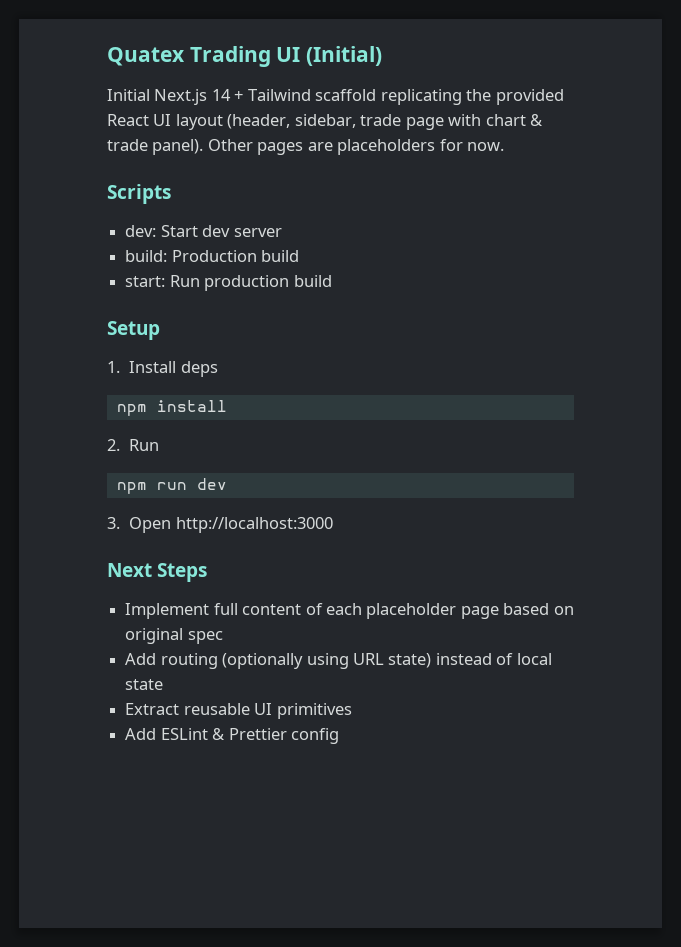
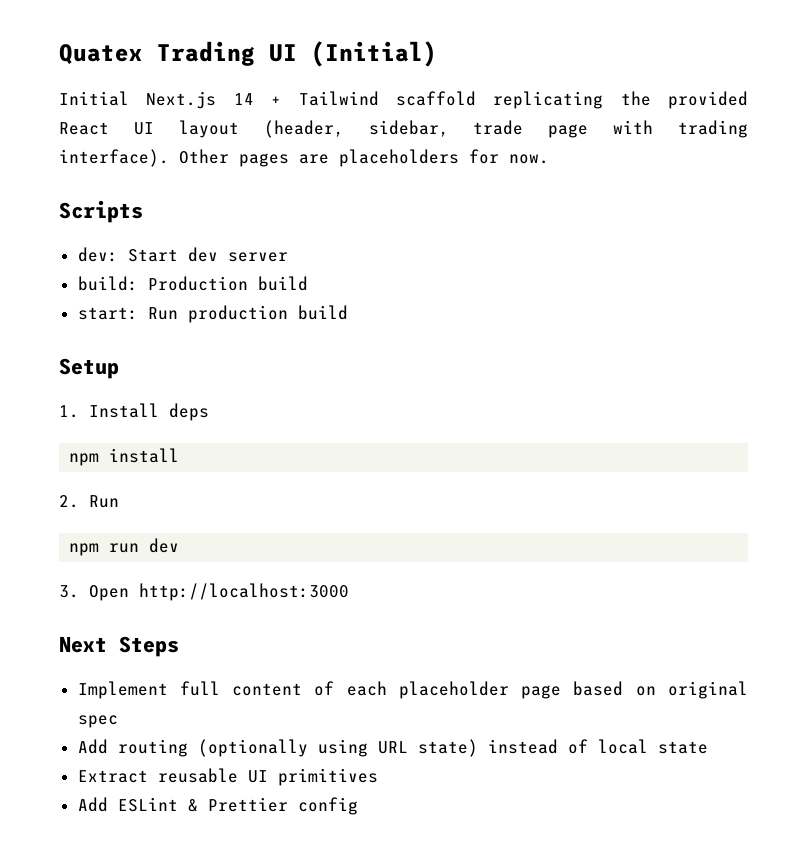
- Initial Next.js 14 + Tailwind scaffold replicating the provided React UI layout (header, sidebar, trade page with chart & trade panel).
+ Initial Next.js 14 + Tailwind scaffold replicating the provided React UI layout (header, sidebar, trade page with trading interface).

